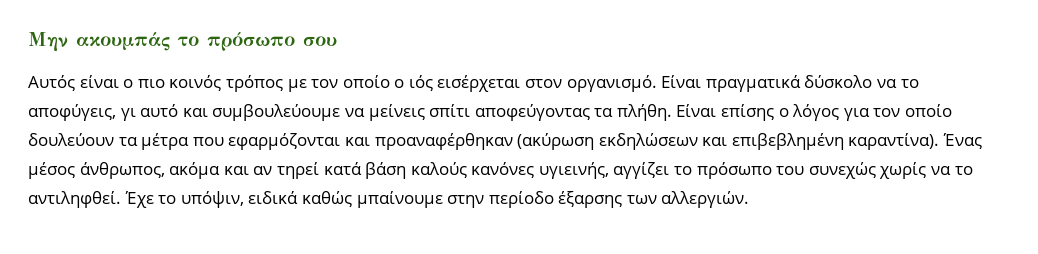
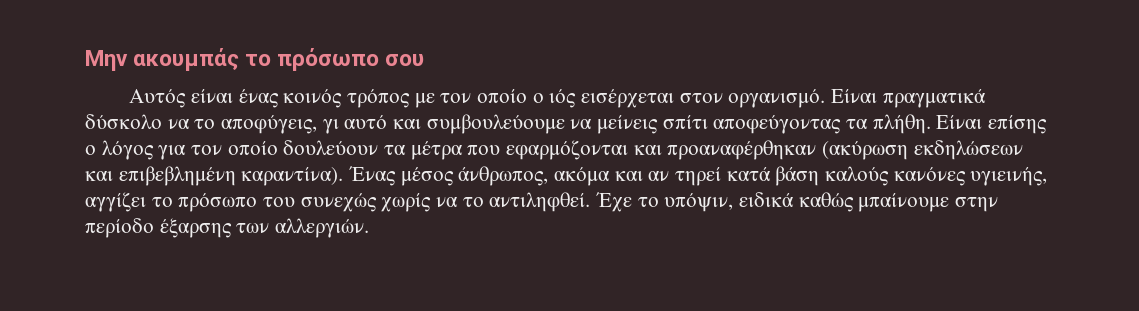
- Αυτός είναι ο πιο κοινός τρόπος με τον οποίο ο ιός εισέρχεται στον οργανισμό.
+ Αυτός είναι ένας κοινός τρόπος με τον οποίο ο ιός εισέρχεται στον οργανισμό.

